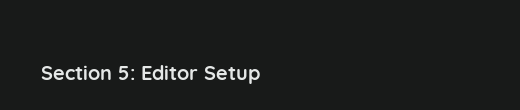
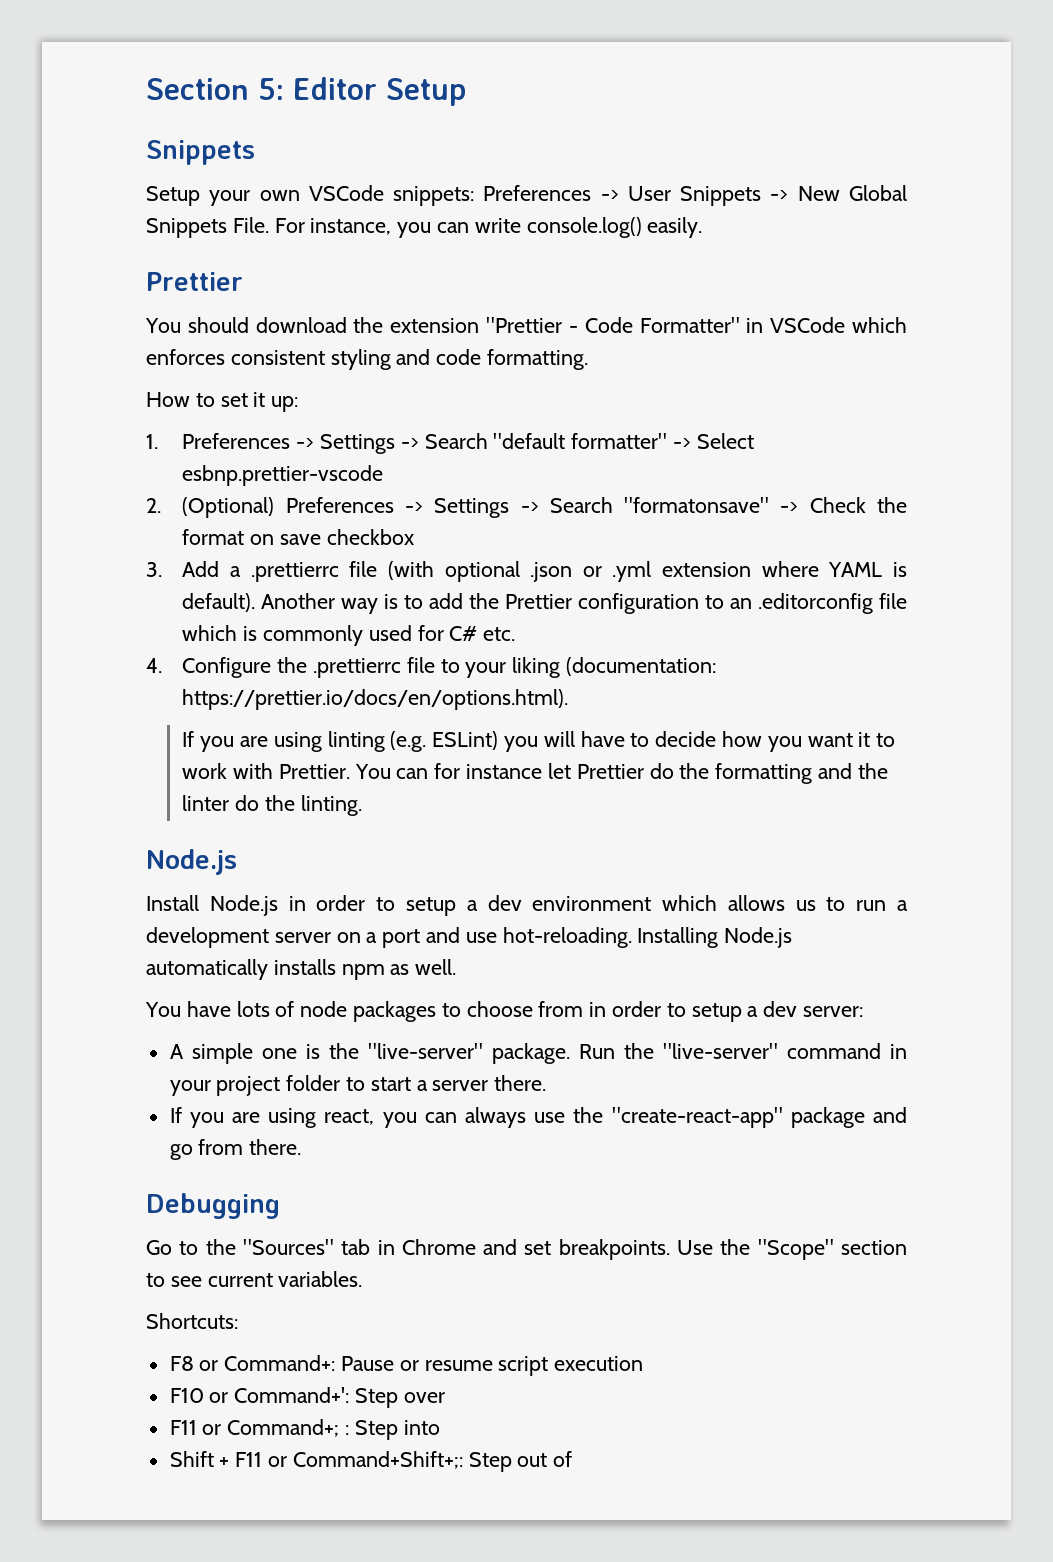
  Section 5: Editor Setup
+ Snippets
+ Setup your own VSCode snippets: Preferences -> User Snippets -> New Global Snippets File. For instance, you can write console.log() easily.
+ Prettier
+ You should download the extension "Prettier - Code Formatter" in VSCode which enforces consistent styling and code formatting.
+ How to set it up:
+ 1. Preferences -> Settings -> Search "default formatter" -> Select esbnp.prettier-vscode
+ 2. (Optional) Preferences -> Settings -> Search "formatonsave" -> Check the format on save checkbox
+ 3. Add a .prettierrc file (with optional .json or .yml extension where YAML is default). Another way is to add the Prettier configuration to an .editorconfig file which is commonly used for C# etc.
+ 4. Configure the .prettierrc file to your liking (documentation: https://prettier.io/docs/en/options.html).
+ If you are using linting (e.g. ESLint) you will have to decide how you want it to work with Prettier. You can for instance let Prettier do the formatting and the linter do the linting.
+ Node.js
+ Install Node.js in order to setup a dev environment which allows us to run a development server on a port and use hot-reloading. Installing Node.js automatically installs npm as well.
+ You have lots of node packages to choose from in order to setup a dev server:
+ A simple one is the "live-server" package. Run the "live-server" command in your project folder to start a server there.
+ If you are using react, you can always use the "create-react-app" package and go from there.
+ Debugging
+ Go to the "Sources" tab in Chrome and set breakpoints. Use the "Scope" section to see current variables.
+ Shortcuts:
+ F8 or Command+: Pause or resume script execution
+ F10 or Command+': Step over
+ F11 or Command+; : Step into
+ Shift + F11 or Command+Shift+;: Step out of

